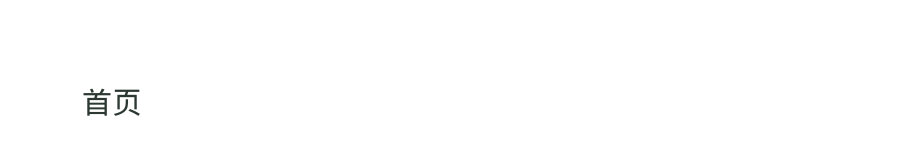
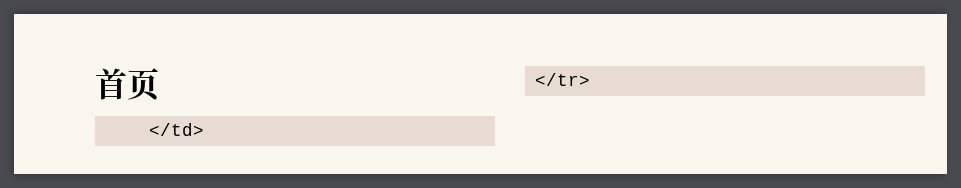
+ </td>
+ </tr>

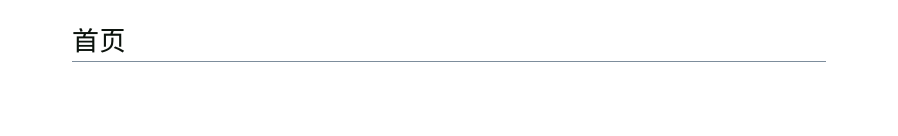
- </td>
- </tr>

